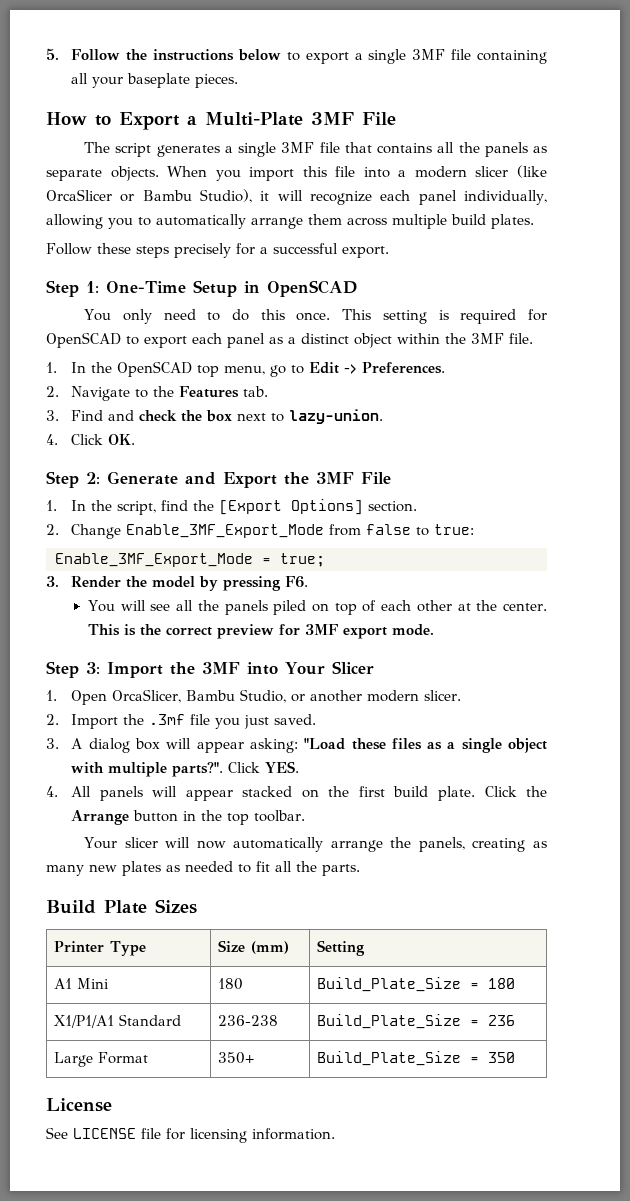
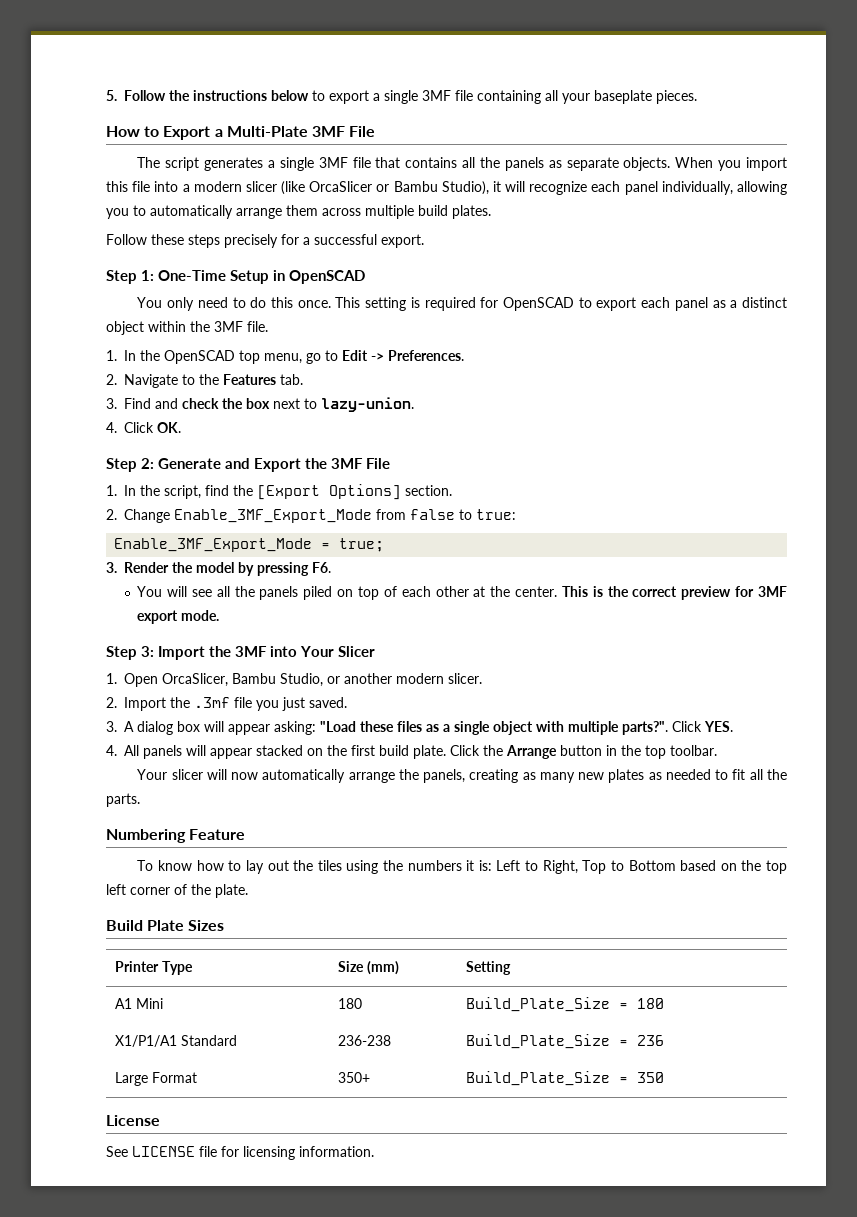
+ Numbering Feature
+ To know how to lay out the tiles using the numbers it is: Left to Right, Top to Bottom based on the top left corner of the plate.

